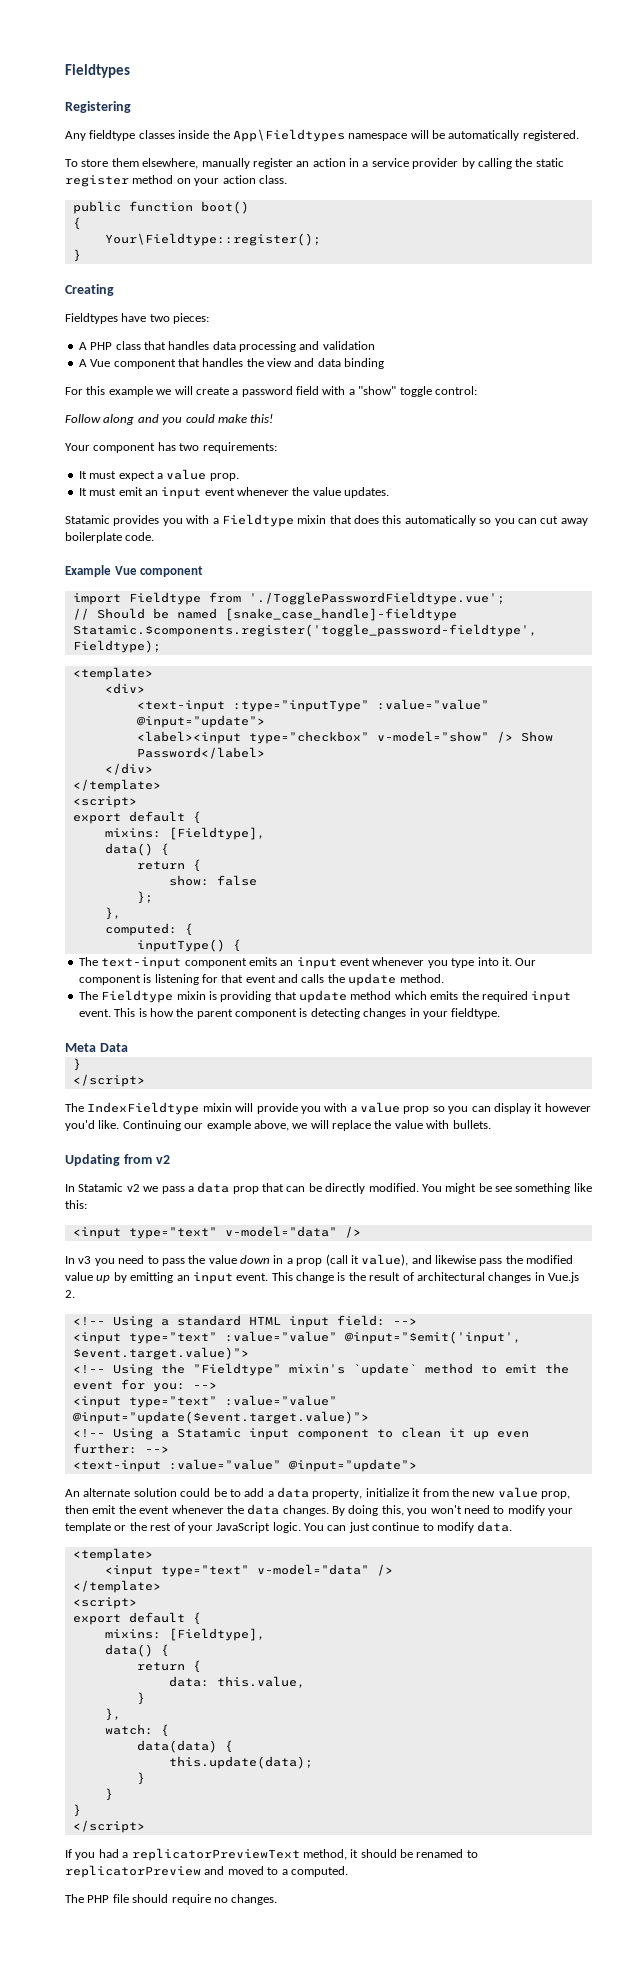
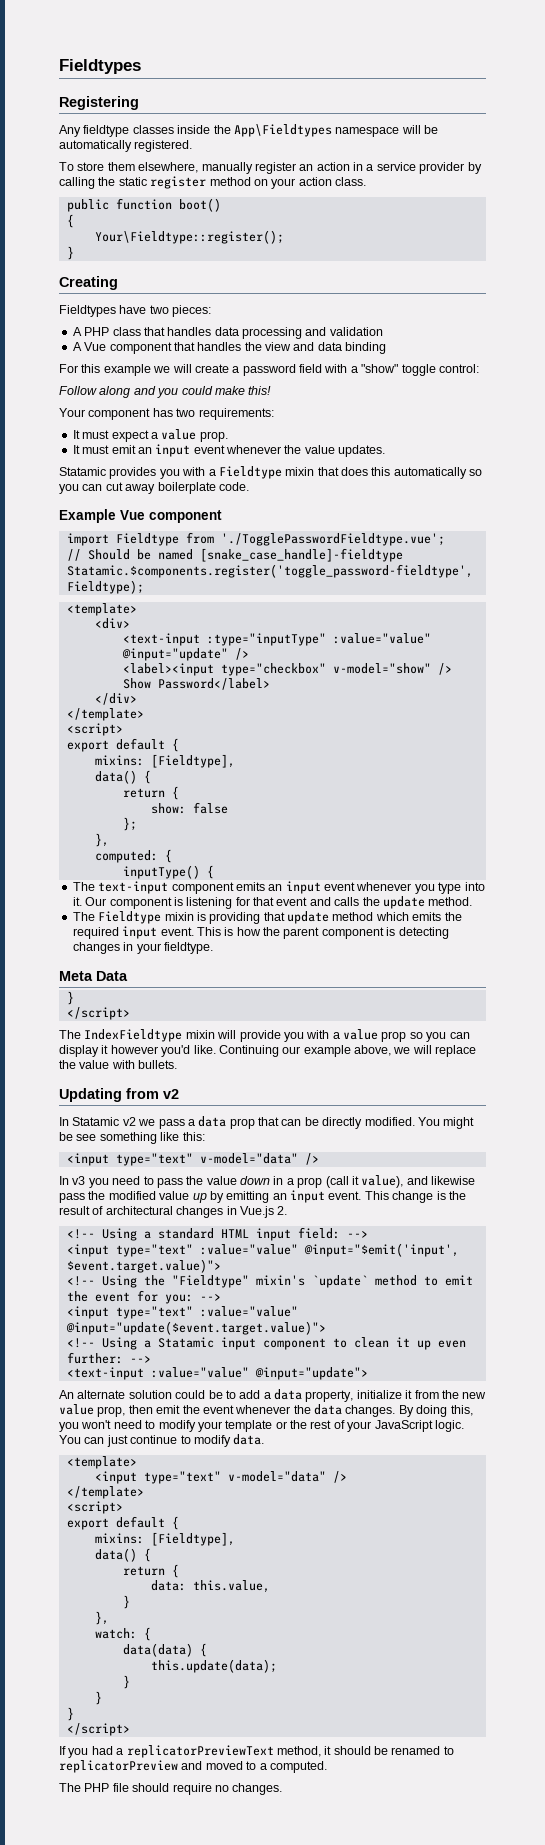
- <text-input :type="inputType" :value="value" @input="update">
+ <text-input :type="inputType" :value="value" @input="update" />

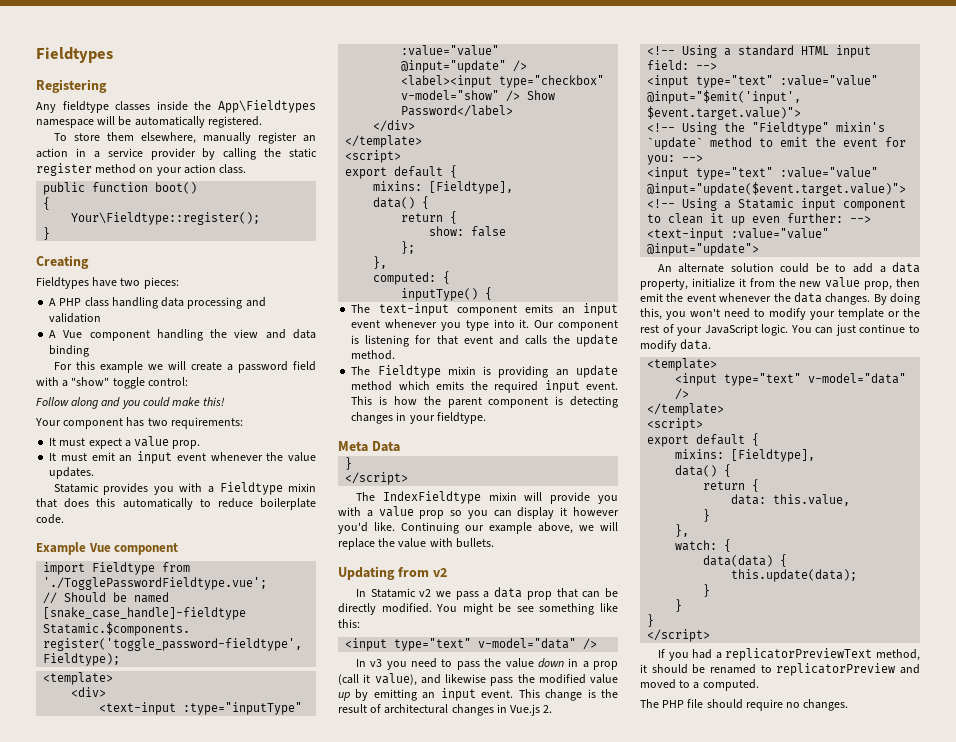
- A PHP class that handles data processing and validation
+ A PHP class handling data processing and validation
- A Vue component that handles the view and data binding
+ A Vue component handling the view and data binding
- Statamic provides you with a Fieldtype mixin that does this automatically so you can cut away boilerplate code.
+ Statamic provides you with a Fieldtype mixin that does this automatically to reduce boilerplate code.
- The Fieldtype mixin is providing that update method which emits the required input event.
+ The Fieldtype mixin is providing an update method which emits the required input event.

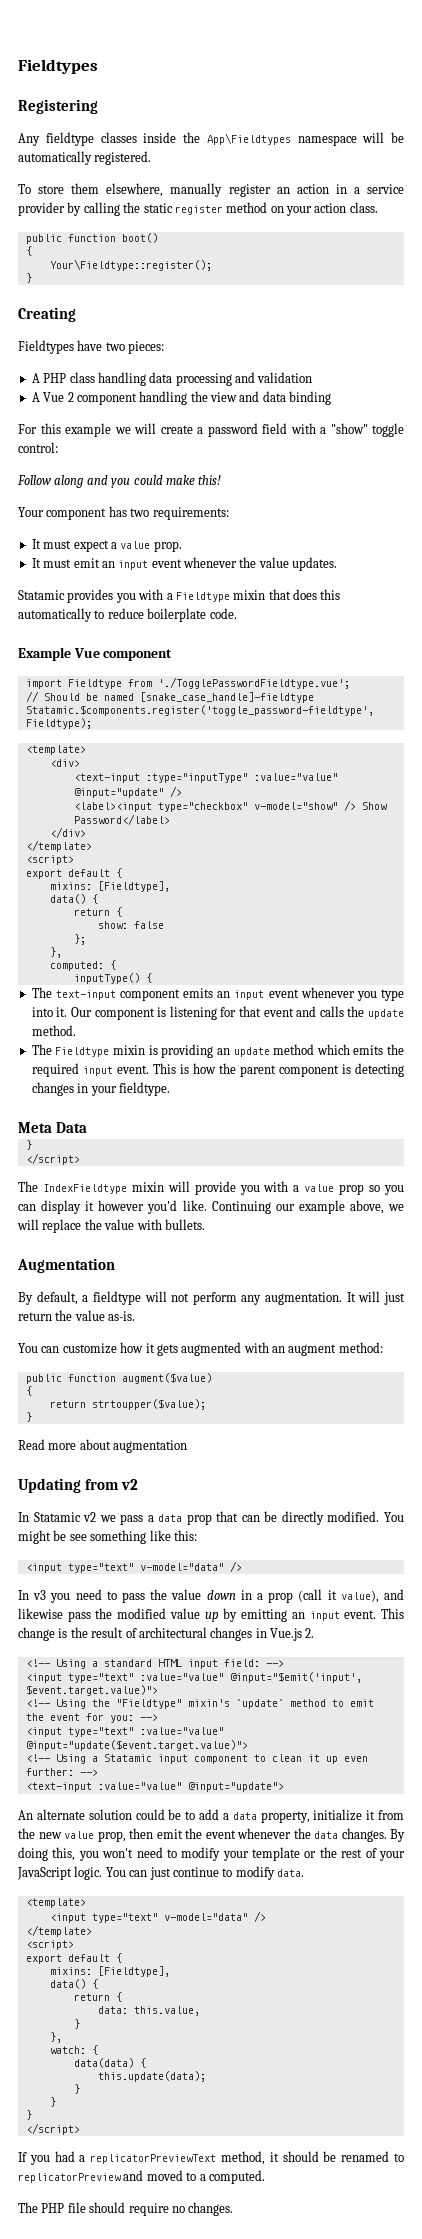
- A Vue component handling the view and data binding
+ A Vue 2 component handling the view and data binding
+ Augmentation
+ By default, a fieldtype will not perform any augmentation. It will just return the value as-is.
+ You can customize how it gets augmented with an augment method:
+ public function augment($value)
+ {
+ return strtoupper($value);
+ }
+ Read more about augmentation

